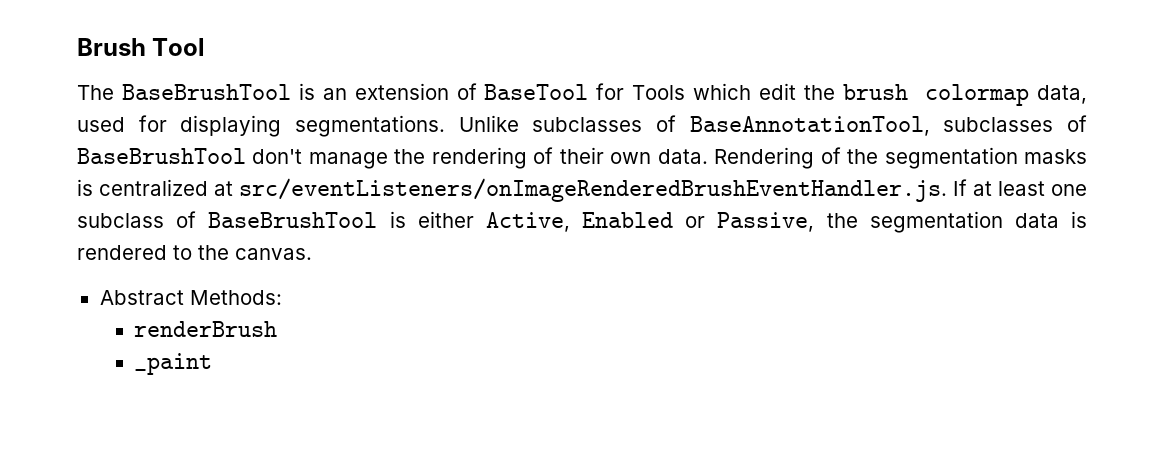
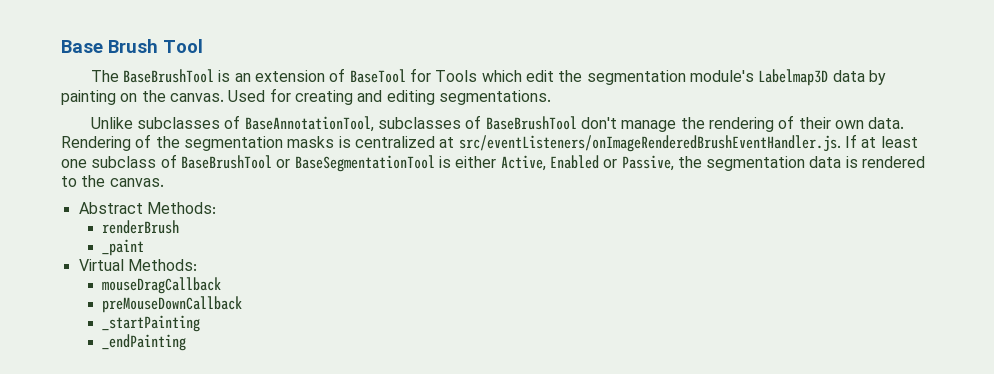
- Brush Tool
+ Base Brush Tool
- The BaseBrushTool is an extension of BaseTool for Tools which edit the brush colormap data, used for displaying segmentations. Unlike subclasses of BaseAnnotationTool, subclasses of BaseBrushTool don't manage the rendering of their own data.
+ The BaseBrushTool is an extension of BaseTool for Tools which edit the segmentation module's Labelmap3D data by painting on the canvas. Used for creating and editing segmentations.
+ Unlike subclasses of BaseAnnotationTool, subclasses of BaseBrushTool don't manage the rendering of their own data.
- Rendering of the segmentation masks is centralized at src/eventListeners/onImageRenderedBrushEventHandler.js. If at least one subclass of BaseBrushTool is either Active, Enabled or Passive, the segmentation data is rendered to the canvas.
+ Rendering of the segmentation masks is centralized at src/eventListeners/onImageRenderedBrushEventHandler.js. If at least one subclass of BaseBrushTool or BaseSegmentationTool is either Active, Enabled or Passive, the segmentation data is rendered to the canvas.
+ Virtual Methods:
+ mouseDragCallback
+ preMouseDownCallback
+ _startPainting
+ _endPainting

